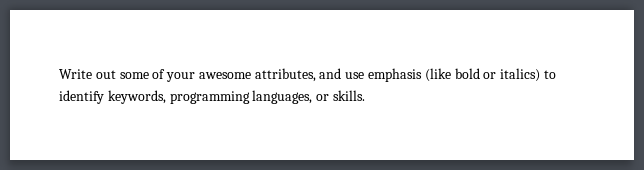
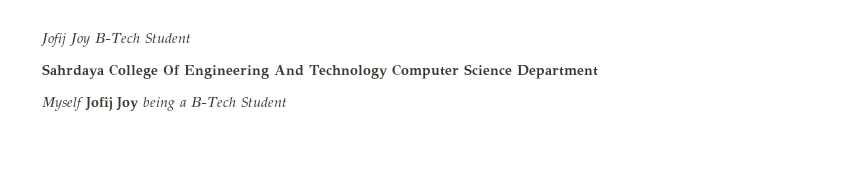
- Write out some of your awesome attributes, and use emphasis (like bold or italics) to identify keywords, programming languages, or skills.
+ Jofij Joy B-Tech Student
+ Sahrdaya College Of Engineering And Technology Computer Science Department
+ Myself Jofij Joy being a B-Tech Student

